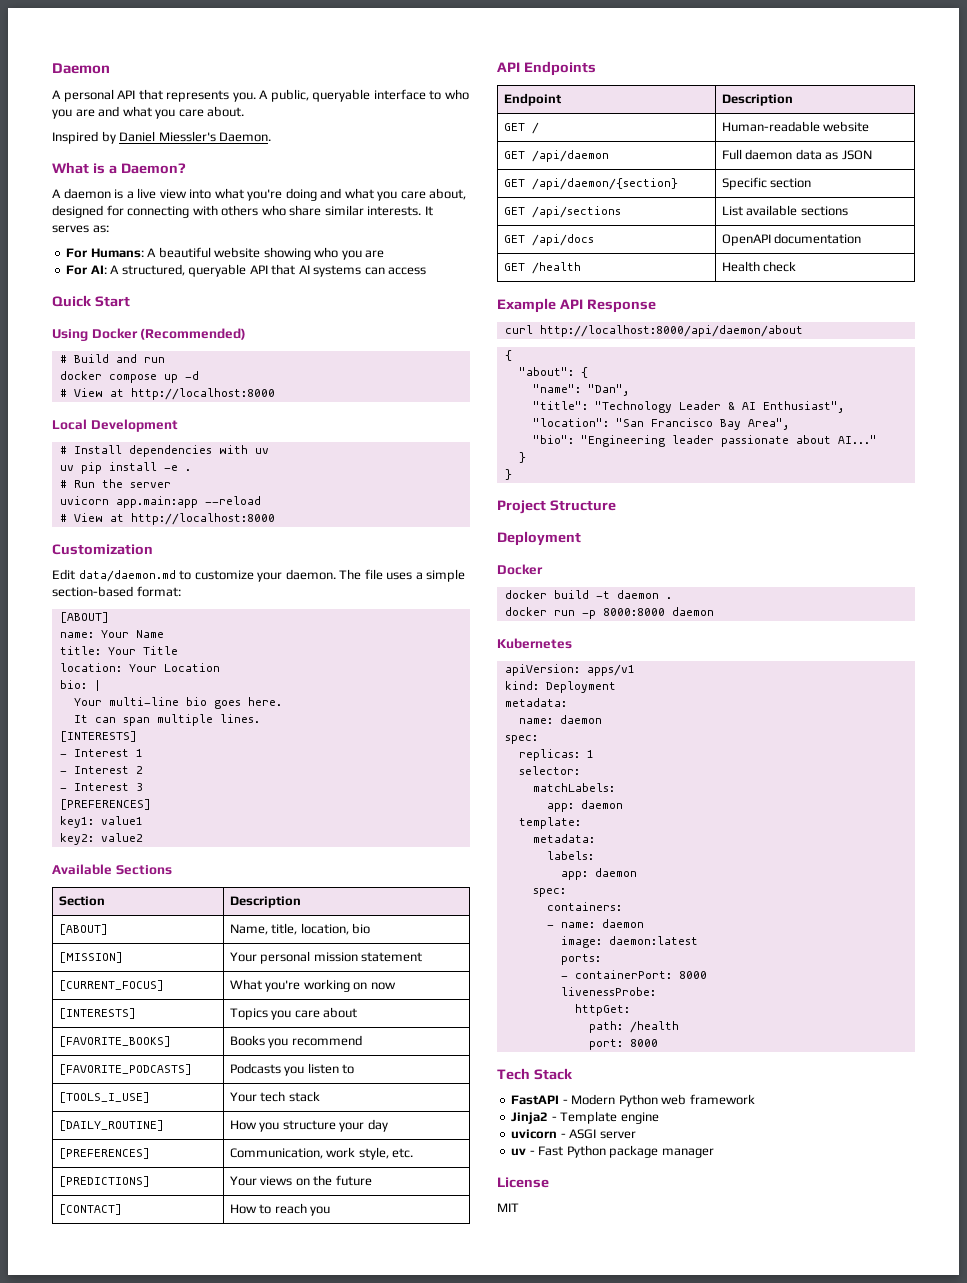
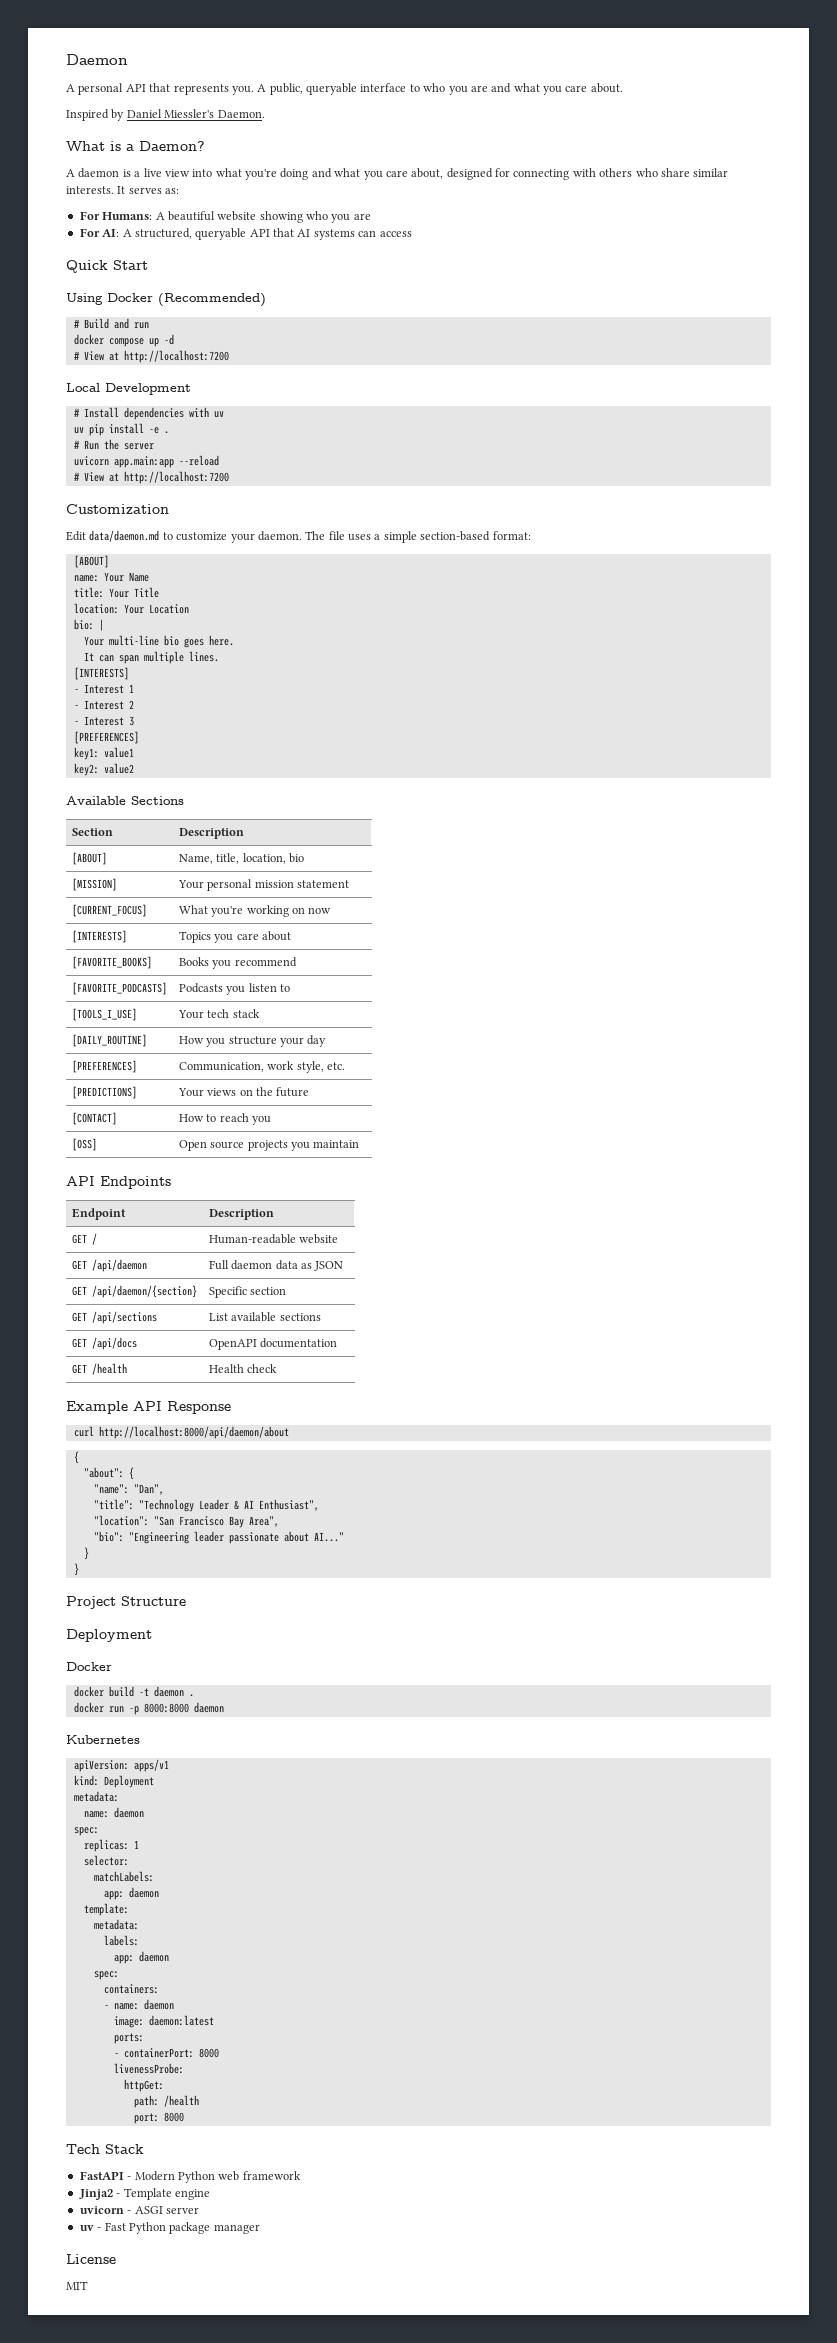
  docker compose up -d
- # View at http://localhost:8000
+ # View at http://localhost:7200
  uvicorn app.main:app --reload
- # View at http://localhost:8000
+ # View at http://localhost:7200
+ [OSS] | Open source projects you maintain

